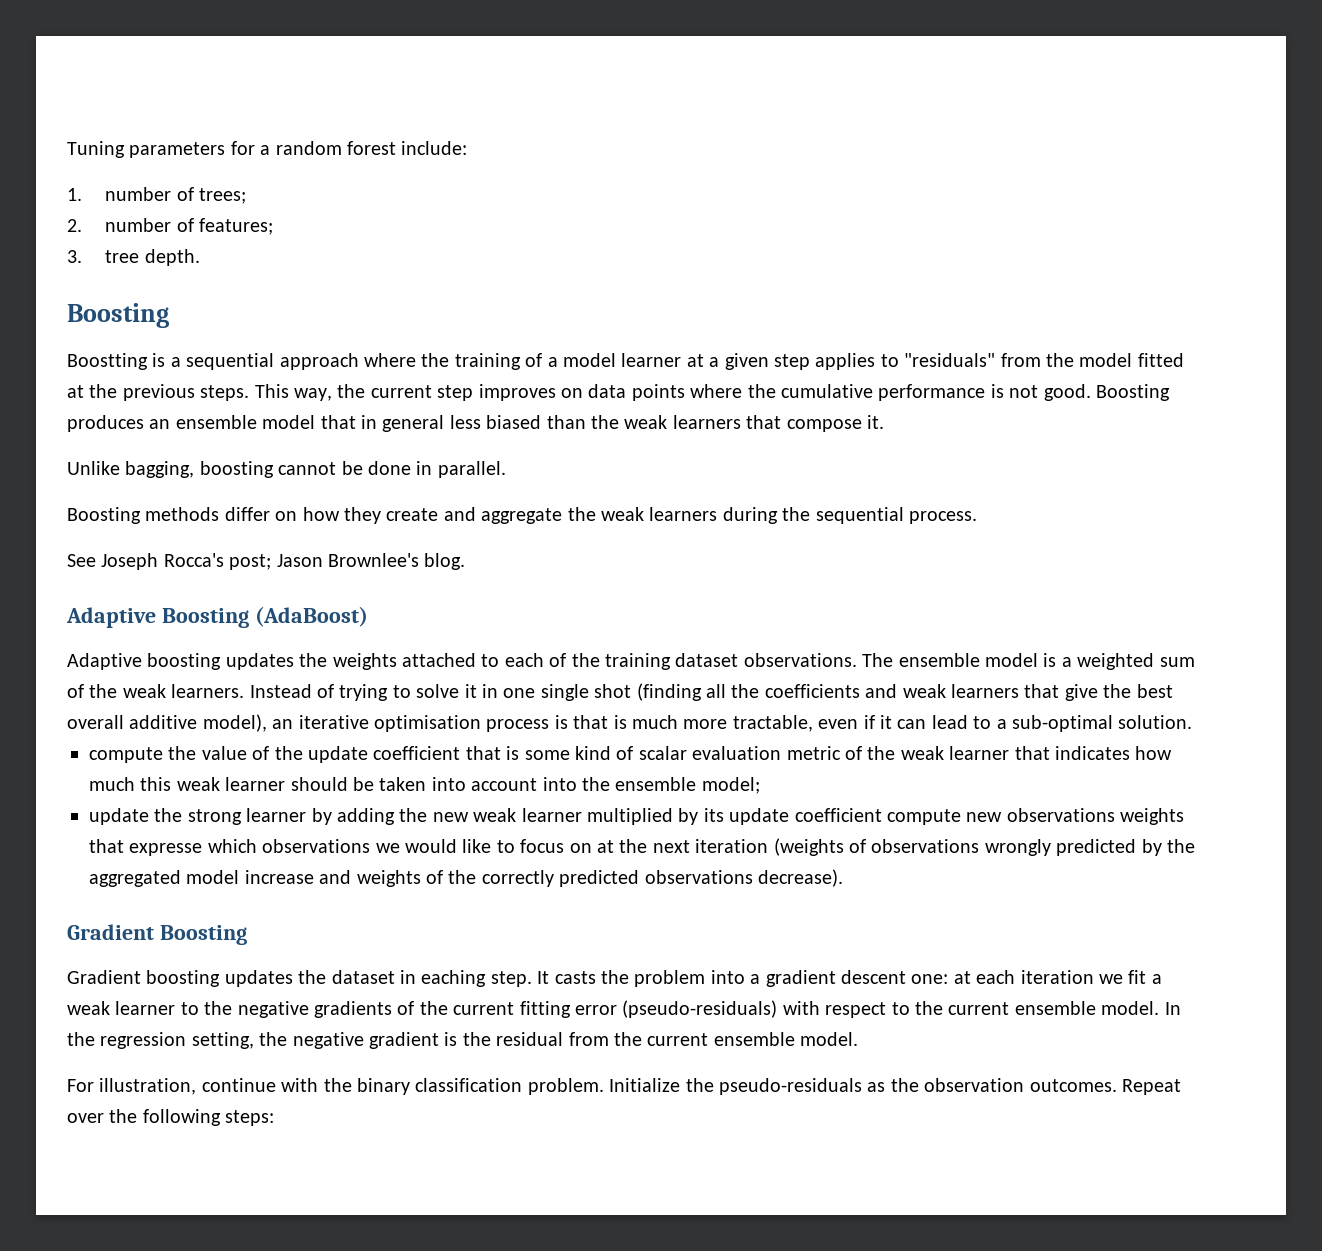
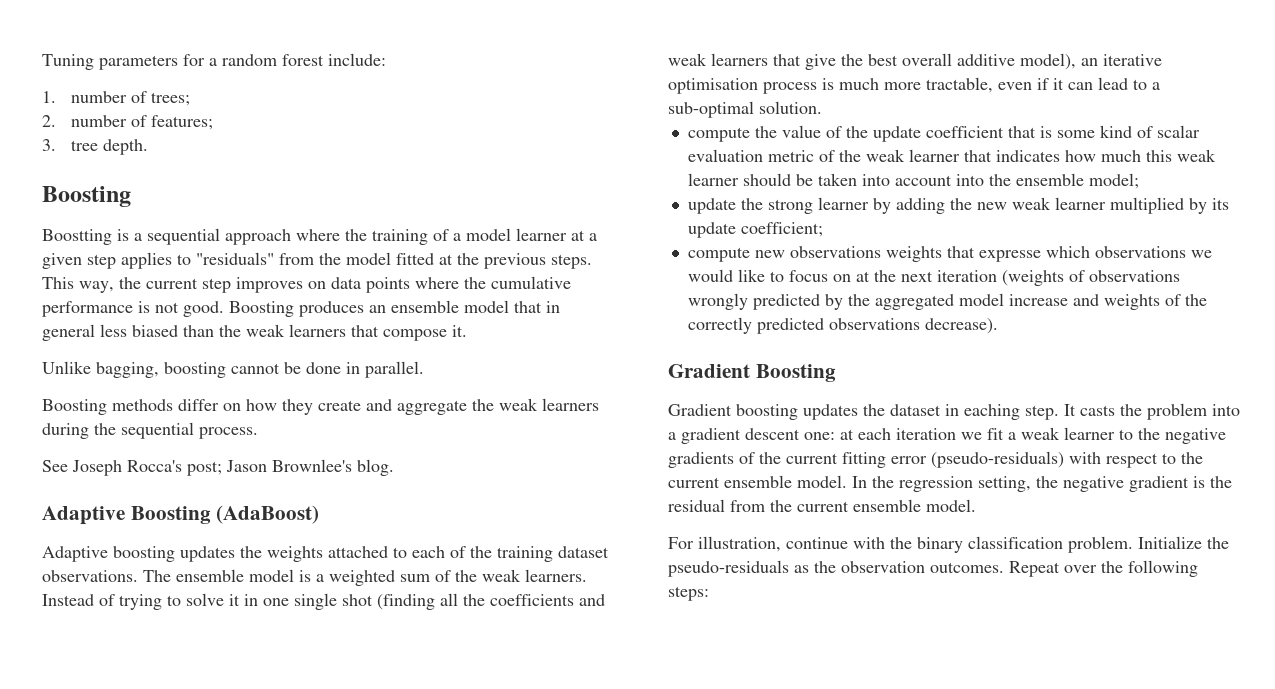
- Instead of trying to solve it in one single shot (finding all the coefficients and weak learners that give the best overall additive model), an iterative optimisation process is that is much more tractable, even if it can lead to a sub-optimal solution.
+ Instead of trying to solve it in one single shot (finding all the coefficients and weak learners that give the best overall additive model), an iterative optimisation process is much more tractable, even if it can lead to a sub-optimal solution.
- update the strong learner by adding the new weak learner multiplied by its update coefficient compute new observations weights that expresse which observations we would like to focus on at the next iteration (weights of observations wrongly predicted by the aggregated model increase and weights of the correctly predicted observations decrease).
+ update the strong learner by adding the new weak learner multiplied by its update coefficient;
+ compute new observations weights that expresse which observations we would like to focus on at the next iteration (weights of observations wrongly predicted by the aggregated model increase and weights of the correctly predicted observations decrease).

